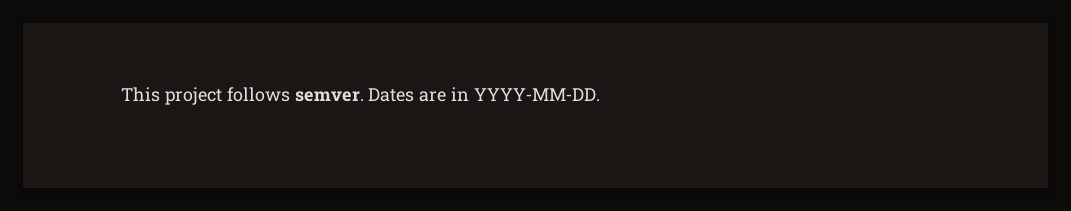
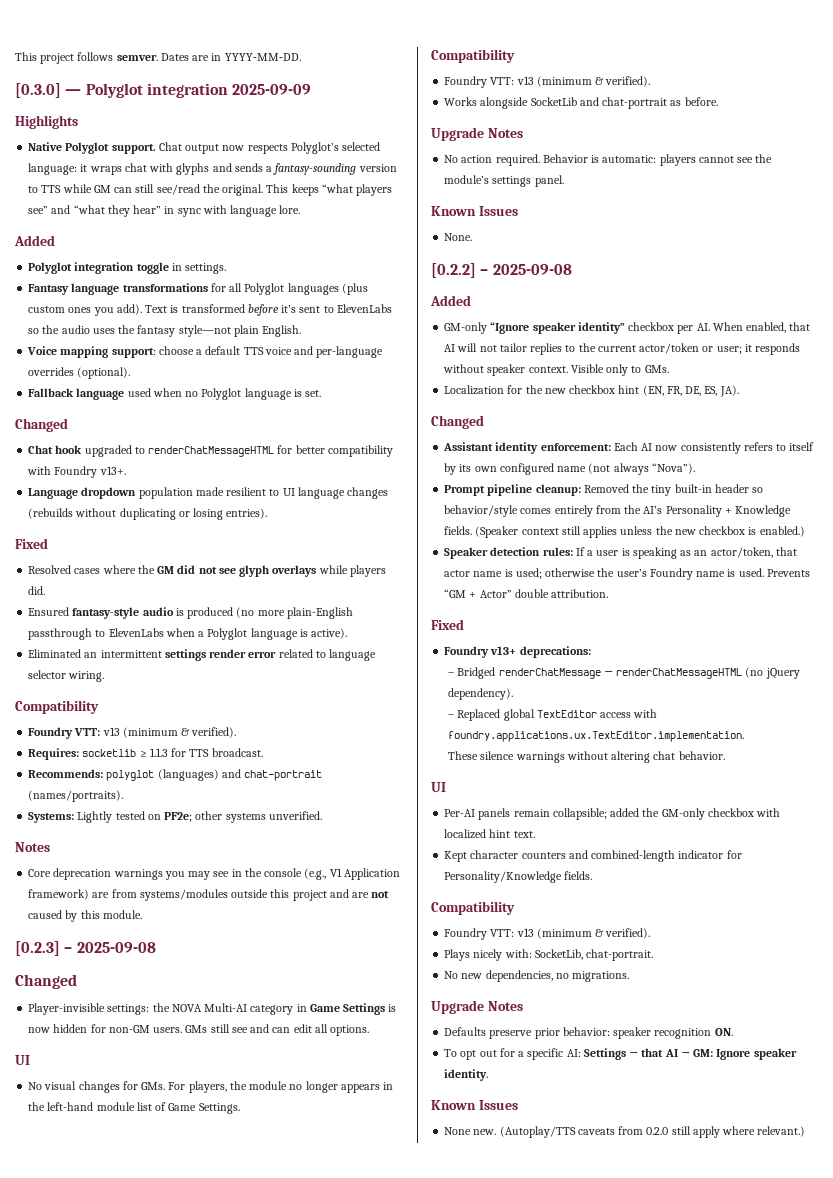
+ [0.3.0] — Polyglot integration 2025-09-09
+ Highlights
+ Native Polyglot support. Chat output now respects Polyglot’s selected language: it wraps chat with glyphs and sends a fantasy-sounding version to TTS while GM can still see/read the original. This keeps “what players see” and “what they hear” in sync with language lore.
+ Added
+ Polyglot integration toggle in settings.
+ Fantasy language transformations for all Polyglot languages (plus custom ones you add). Text is transformed before it’s sent to ElevenLabs so the audio uses the fantasy style—not plain English.
+ Voice mapping support: choose a default TTS voice and per-language overrides (optional).
+ Fallback language used when no Polyglot language is set.
+ Changed
+ Chat hook upgraded to renderChatMessageHTML for better compatibility with Foundry v13+.
+ Language dropdown population made resilient to UI language changes (rebuilds without duplicating or losing entries).
+ Fixed
+ Resolved cases where the GM did not see glyph overlays while players did.
+ Ensured fantasy-style audio is produced (no more plain-English passthrough to ElevenLabs when a Polyglot language is active).
+ Eliminated an intermittent settings render error related to language selector wiring.
+ Compatibility
+ Foundry VTT: v13 (minimum & verified).
+ Requires: socketlib ≥ 1.1.3 for TTS broadcast.
+ Recommends: polyglot (languages) and chat-portrait (names/portraits).
+ Systems: Lightly tested on PF2e; other systems unverified.
+ Notes
+ Core deprecation warnings you may see in the console (e.g., V1 Application framework) are from systems/modules outside this project and are not caused by this module.
+ [0.2.3] – 2025-09-08
+ Changed
+ Player-invisible settings: the NOVA Multi-AI category in Game Settings is now hidden for non-GM users. GMs still see and can edit all options.
+ UI
+ No visual changes for GMs. For players, the module no longer appears in the left-hand module list of Game Settings.
+ Compatibility
+ Foundry VTT: v13 (minimum & verified).
+ Works alongside SocketLib and chat-portrait as before.
+ Upgrade Notes
+ No action required. Behavior is automatic: players cannot see the module’s settings panel.
+ Known Issues
+ None.
+ [0.2.2] – 2025-09-08
+ Added
+ GM-only “Ignore speaker identity” checkbox per AI. When enabled, that AI will not tailor replies to the current actor/token or user; it responds without speaker context. Visible only to GMs.
+ Localization for the new checkbox hint (EN, FR, DE, ES, JA).
+ Changed
+ Assistant identity enforcement: Each AI now consistently refers to itself by its own configured name (not always “Nova”).
+ Prompt pipeline cleanup: Removed the tiny built-in header so behavior/style comes entirely from the AI’s Personality + Knowledge fields. (Speaker context still applies unless the new checkbox is enabled.)
+ Speaker detection rules: If a user is speaking as an actor/token, that actor name is used; otherwise the user’s Foundry name is used. Prevents “GM + Actor” double attribution.
+ Fixed
+ Foundry v13+ deprecations:
+ – Bridged renderChatMessage → renderChatMessageHTML (no jQuery dependency).
+ – Replaced global TextEditor access with foundry.applications.ux.TextEditor.implementation.
+ These silence warnings without altering chat behavior.
+ UI
+ Per-AI panels remain collapsible; added the GM-only checkbox with localized hint text.
+ Kept character counters and combined-length indicator for Personality/Knowledge fields.
+ Compatibility
+ Foundry VTT: v13 (minimum & verified).
+ Plays nicely with: SocketLib, chat-portrait.
+ No new dependencies, no migrations.
+ Upgrade Notes
+ Defaults preserve prior behavior: speaker recognition ON.
+ To opt out for a specific AI: Settings → that AI → GM: Ignore speaker identity.
+ Known Issues
+ None new. (Autoplay/TTS caveats from 0.2.0 still apply where relevant.)

